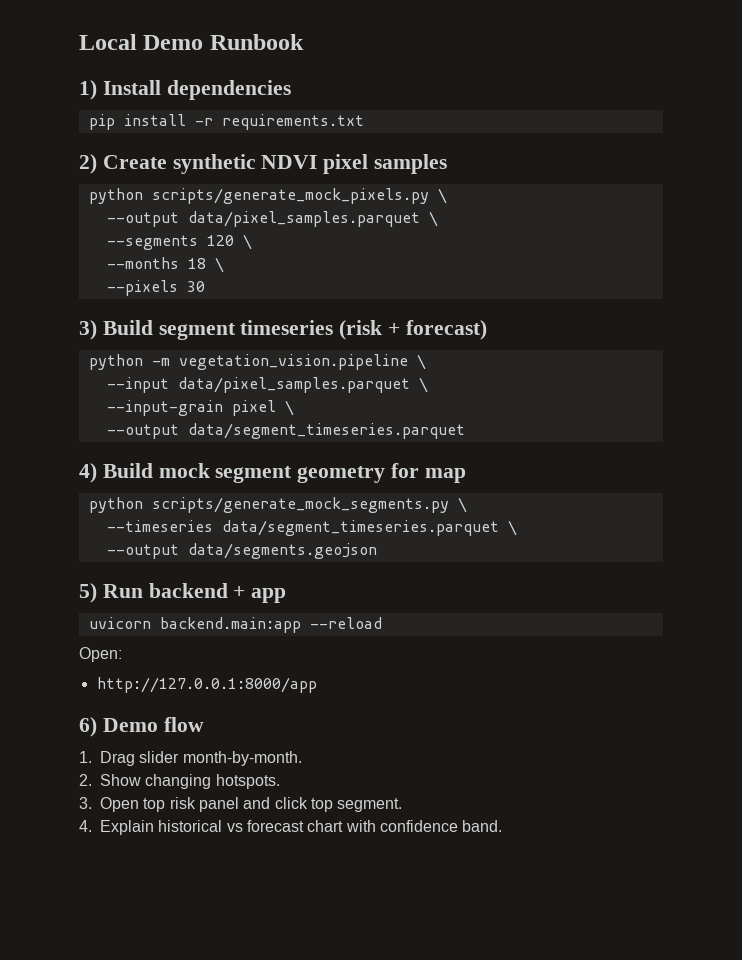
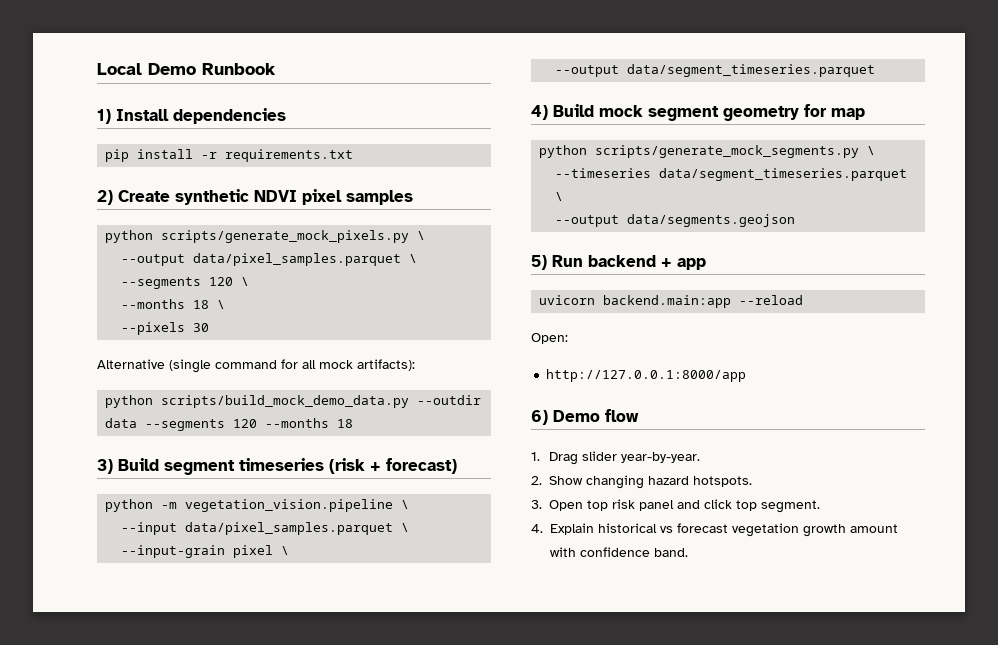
+ Alternative (single command for all mock artifacts):
+ python scripts/build_mock_demo_data.py --outdir data --segments 120 --months 18
- 1. Drag slider month-by-month.
+ 1. Drag slider year-by-year.
- 2. Show changing hotspots.
+ 2. Show changing hazard hotspots.
- 4. Explain historical vs forecast chart with confidence band.
+ 4. Explain historical vs forecast vegetation growth amount with confidence band.

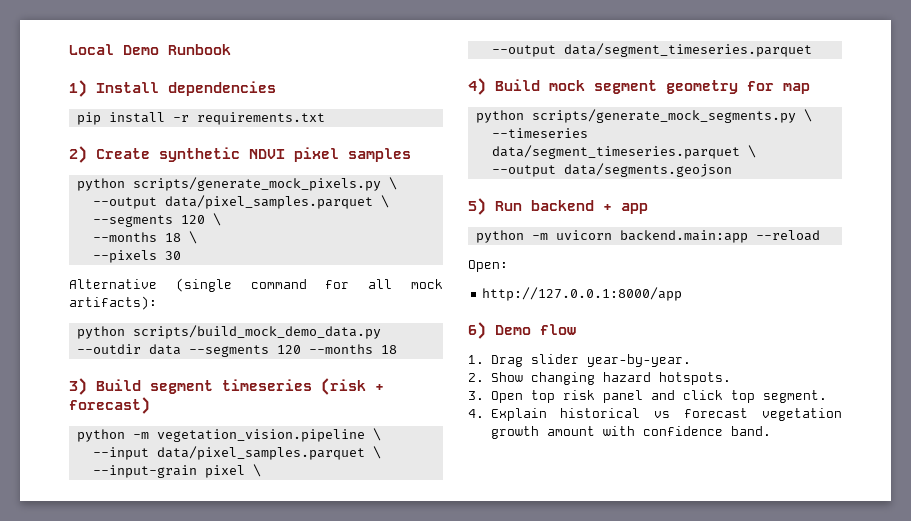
- uvicorn backend.main:app --reload
+ python -m uvicorn backend.main:app --reload

